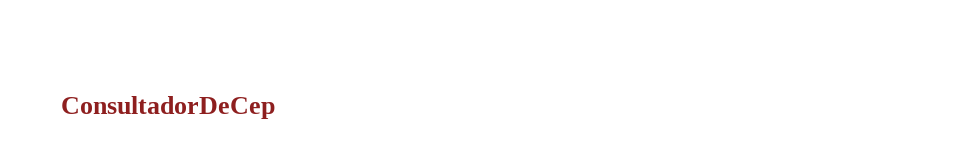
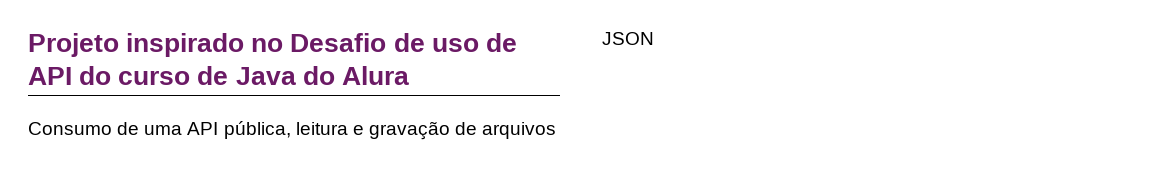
- ConsultadorDeCep
+ Projeto inspirado no Desafio de uso de API do curso de Java do Alura
+ Consumo de uma API pública, leitura e gravação de arquivos JSON

